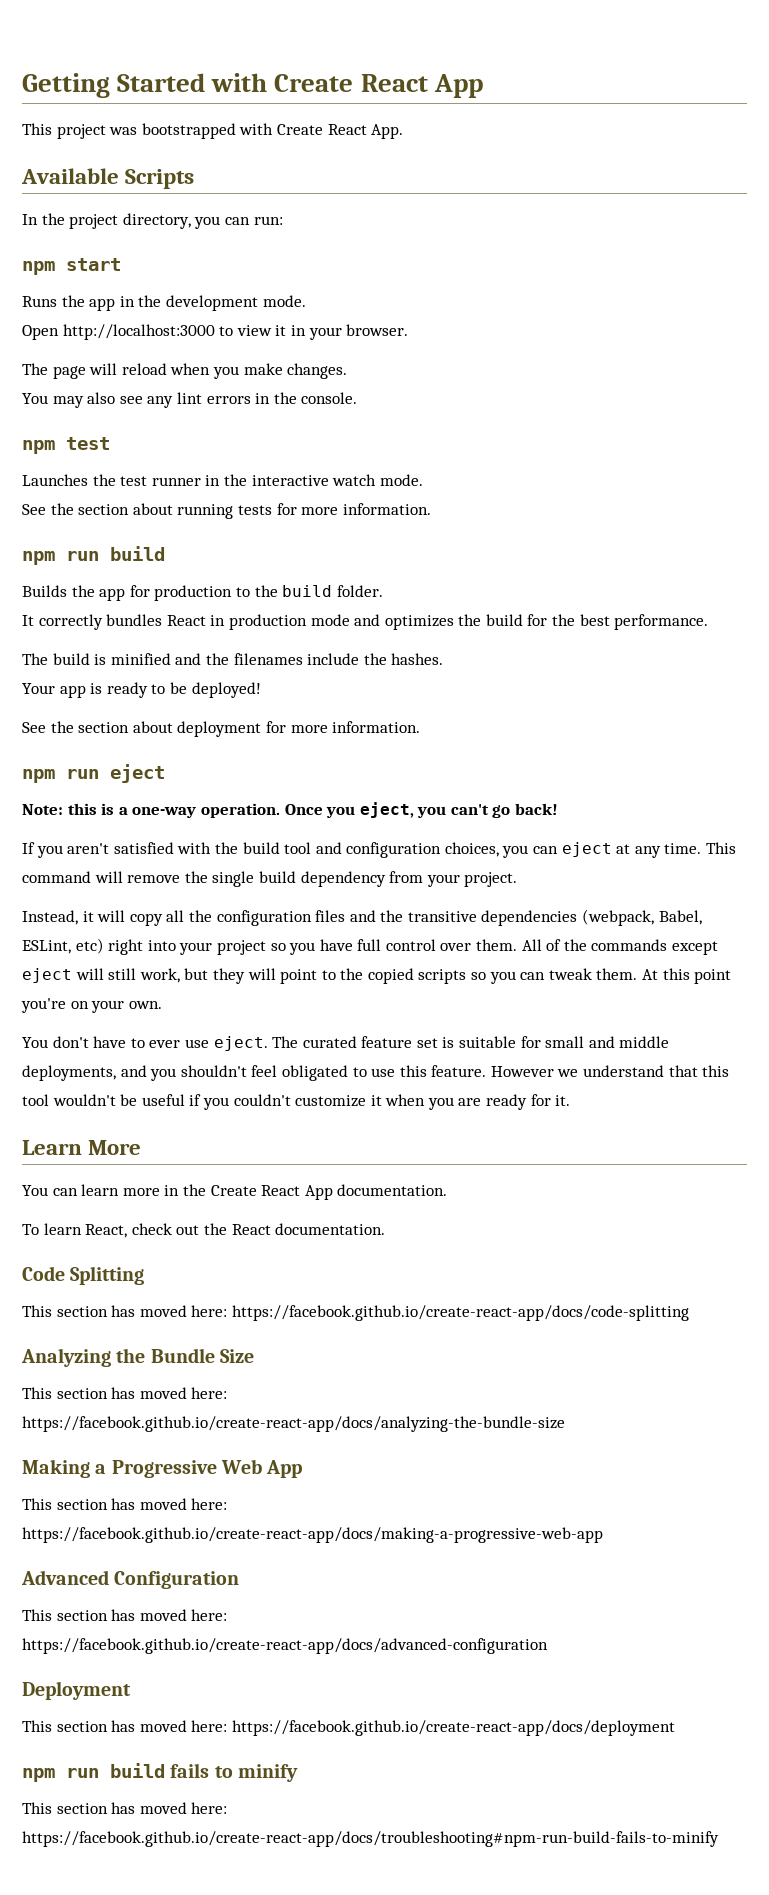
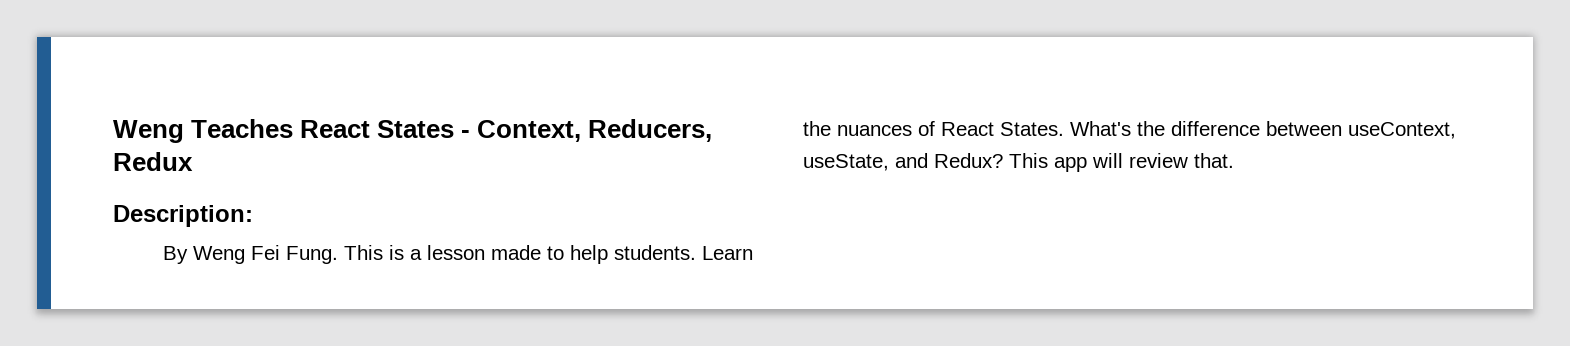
- Getting Started with Create React App
- This project was bootstrapped with Create React App.
- Available Scripts
- In the project directory, you can run:
- npm start
- Runs the app in the development mode.
- Open http://localhost:3000 to view it in your browser.
- The page will reload when you make changes.
- You may also see any lint errors in the console.
- npm test
- Launches the test runner in the interactive watch mode.
- See the section about running tests for more information.
- npm run build
- Builds the app for production to the build folder.
- It correctly bundles React in production mode and optimizes the build for the best performance.
- The build is minified and the filenames include the hashes.
- Your app is ready to be deployed!
- See the section about deployment for more information.
- npm run eject
- Note: this is a one-way operation. Once you eject, you can't go back!
- If you aren't satisfied with the build tool and configuration choices, you can eject at any time. This command will remove the single build dependency from your project.
- Instead, it will copy all the configuration files and the transitive dependencies (webpack, Babel, ESLint, etc) right into your project so you have full control over them. All of the commands except eject will still work, but they will point to the copied scripts so you can tweak them. At this point you're on your own.
- You don't have to ever use eject. The curated feature set is suitable for small and middle deployments, and you shouldn't feel obligated to use this feature. However we understand that this tool wouldn't be useful if you couldn't customize it when you are ready for it.
- Learn More
- You can learn more in the Create React App documentation.
- To learn React, check out the React documentation.
- Code Splitting
- This section has moved here: https://facebook.github.io/create-react-app/docs/code-splitting
- Analyzing the Bundle Size
- This section has moved here: https://facebook.github.io/create-react-app/docs/analyzing-the-bundle-size
- Making a Progressive Web App
- This section has moved here: https://facebook.github.io/create-react-app/docs/making-a-progressive-web-app
- Advanced Configuration
- This section has moved here: https://facebook.github.io/create-react-app/docs/advanced-configuration
- Deployment
- This section has moved here: https://facebook.github.io/create-react-app/docs/deployment
- npm run build fails to minify
- This section has moved here: https://facebook.github.io/create-react-app/docs/troubleshooting#npm-run-build-fails-to-minify
+ Weng Teaches React States - Context, Reducers, Redux
+ Description:
+ By Weng Fei Fung. This is a lesson made to help students. Learn the nuances of React States. What's the difference between useContext, useState, and Redux? This app will review that.

